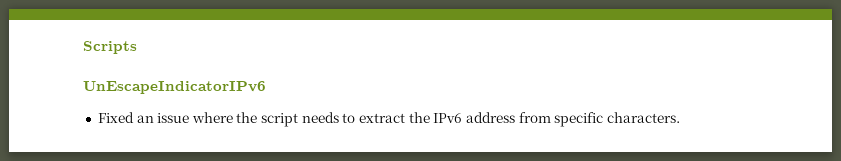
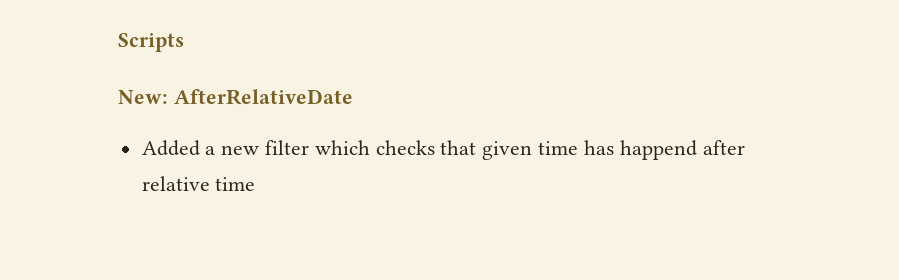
- UnEscapeIndicatorIPv6
- Fixed an issue where the script needs to extract the IPv6 address from specific characters.
+ New: AfterRelativeDate
+ Added a new filter which checks that given time has happend after relative time

